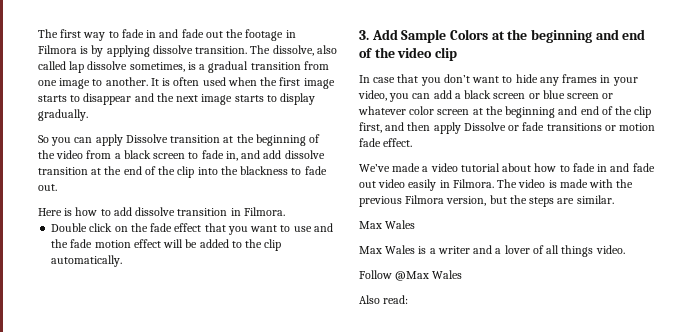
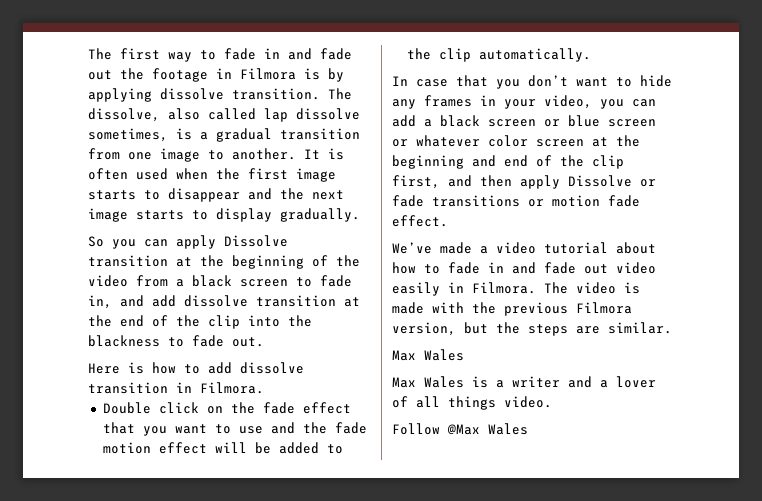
- 3. Add Sample Colors at the beginning and end of the video clip
- Also read:

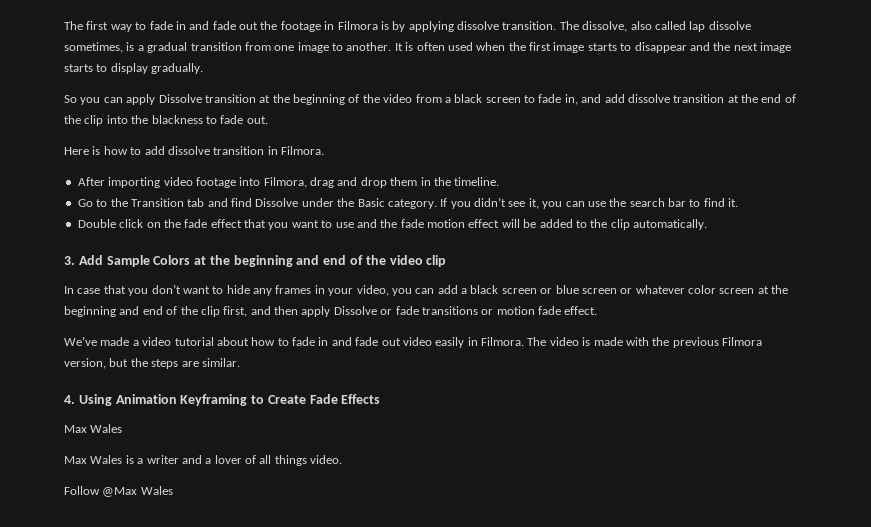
+ After importing video footage into Filmora, drag and drop them in the timeline.
+ Go to the Transition tab and find Dissolve under the Basic category. If you didn’t see it, you can use the search bar to find it.
+ 3. Add Sample Colors at the beginning and end of the video clip
+ 4. Using Animation Keyframing to Create Fade Effects

